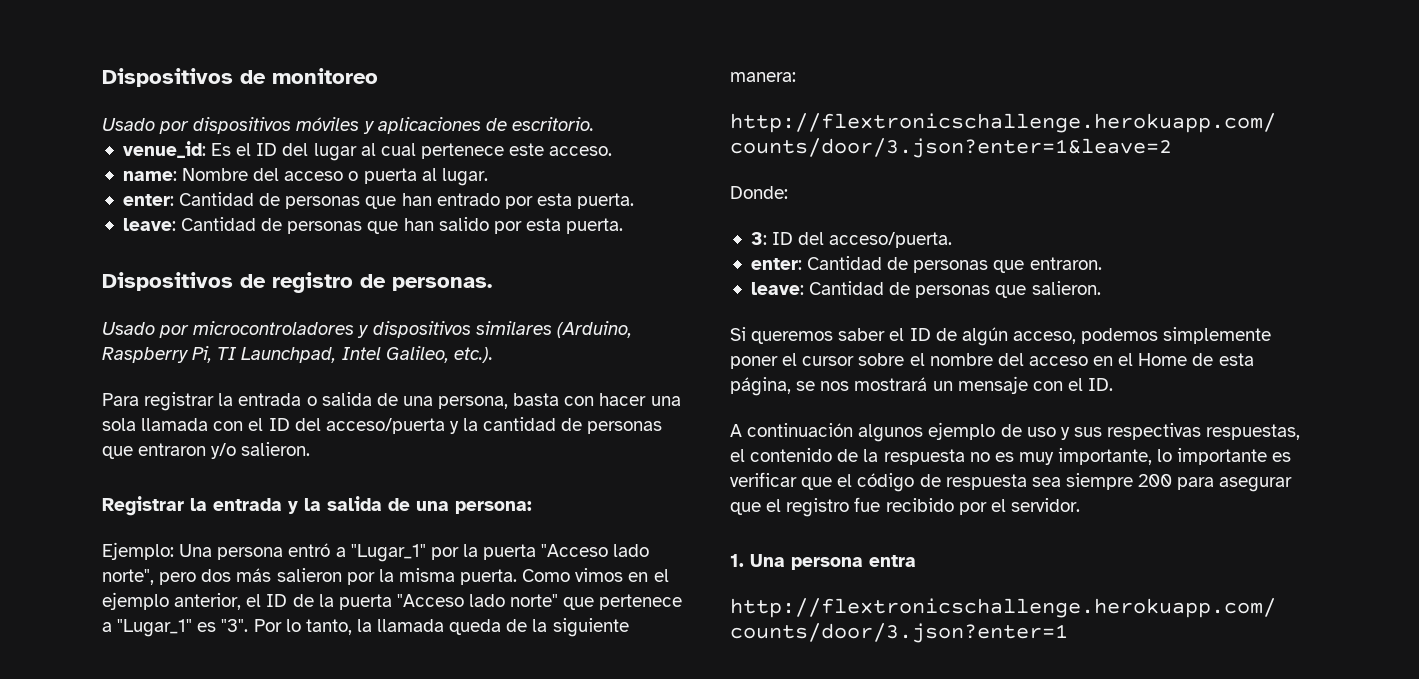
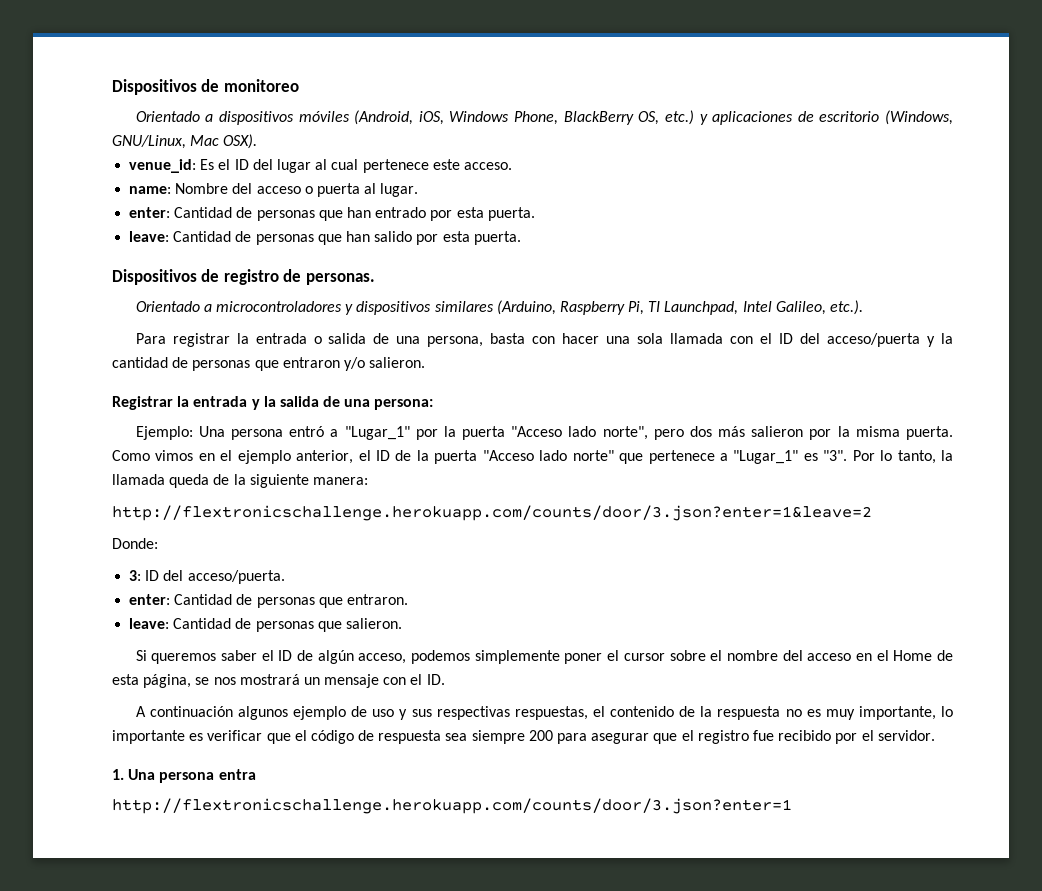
- Usado por dispositivos móviles y aplicaciones de escritorio.
+ Orientado a dispositivos móviles (Android, iOS, Windows Phone, BlackBerry OS, etc.) y aplicaciones de escritorio (Windows, GNU/Linux, Mac OSX).
- Usado por microcontroladores y dispositivos similares (Arduino, Raspberry Pi, TI Launchpad, Intel Galileo, etc.).
+ Orientado a microcontroladores y dispositivos similares (Arduino, Raspberry Pi, TI Launchpad, Intel Galileo, etc.).

